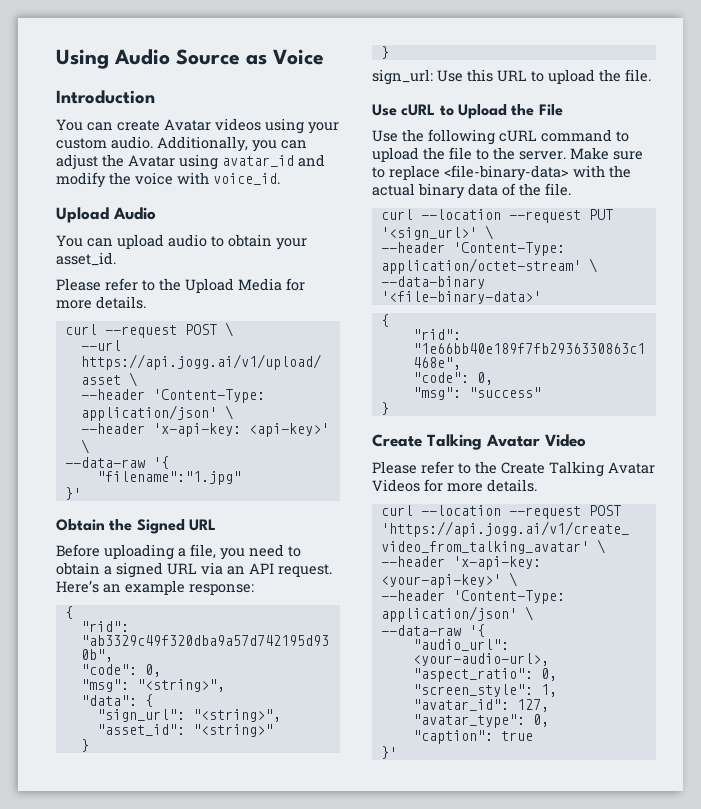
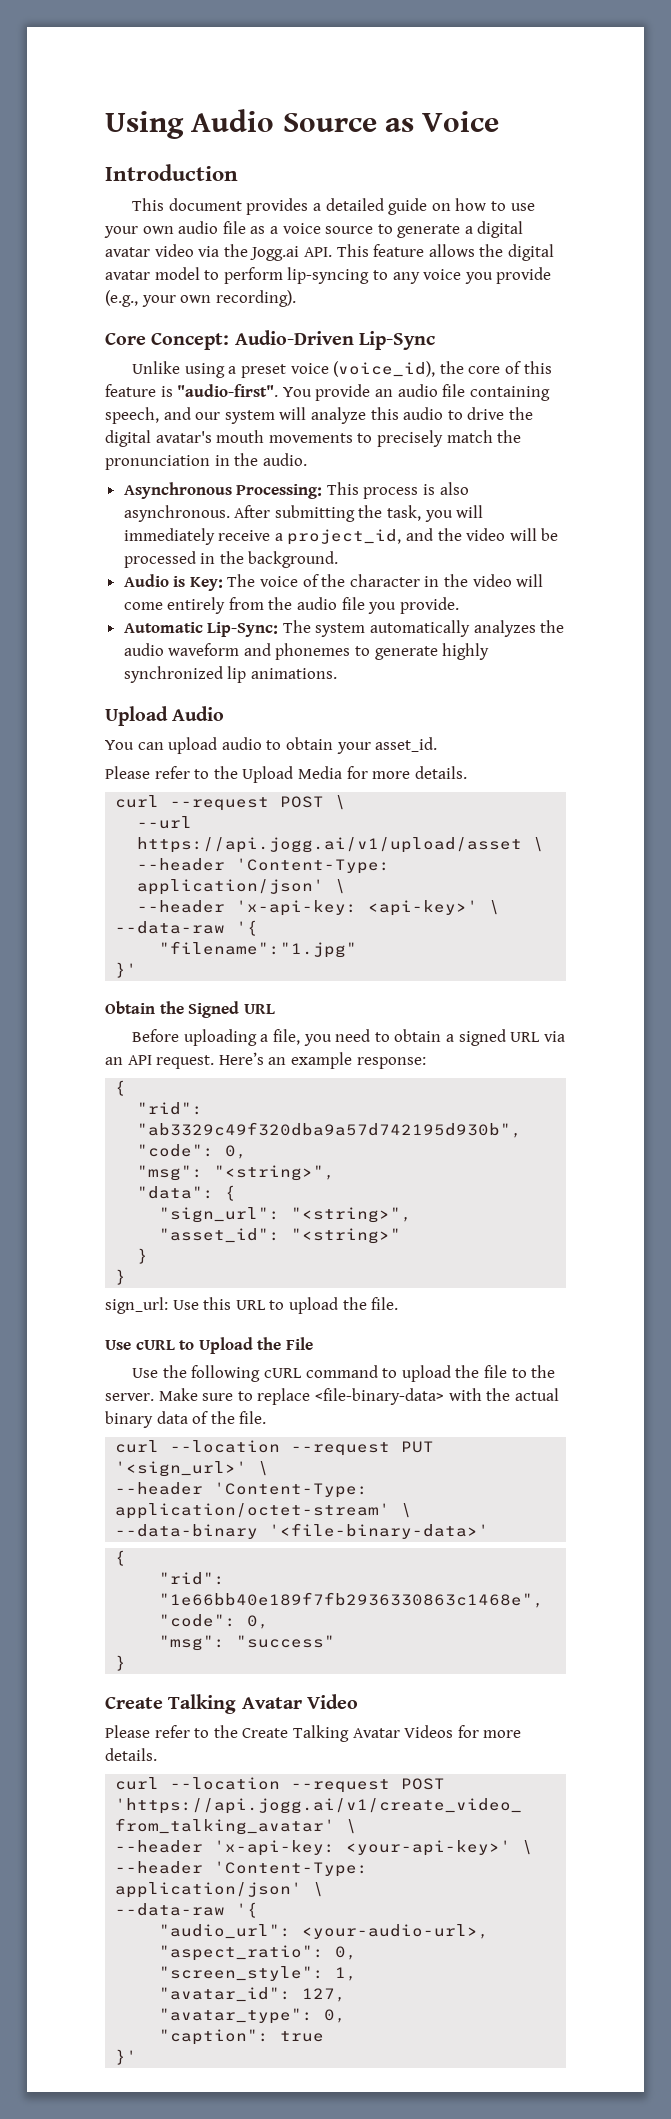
- You can create Avatar videos using your custom audio. Additionally, you can adjust the Avatar using avatar_id and modify the voice with voice_id.
+ This document provides a detailed guide on how to use your own audio file as a voice source to generate a digital avatar video via the Jogg.ai API. This feature allows the digital avatar model to perform lip-syncing to any voice you provide (e.g., your own recording).
+ Core Concept: Audio-Driven Lip-Sync
+ Unlike using a preset voice (voice_id), the core of this feature is "audio-first". You provide an audio file containing speech, and our system will analyze this audio to drive the digital avatar's mouth movements to precisely match the pronunciation in the audio.
+ Asynchronous Processing: This process is also asynchronous. After submitting the task, you will immediately receive a project_id, and the video will be processed in the background.
+ Audio is Key: The voice of the character in the video will come entirely from the audio file you provide.
+ Automatic Lip-Sync: The system automatically analyzes the audio waveform and phonemes to generate highly synchronized lip animations.

